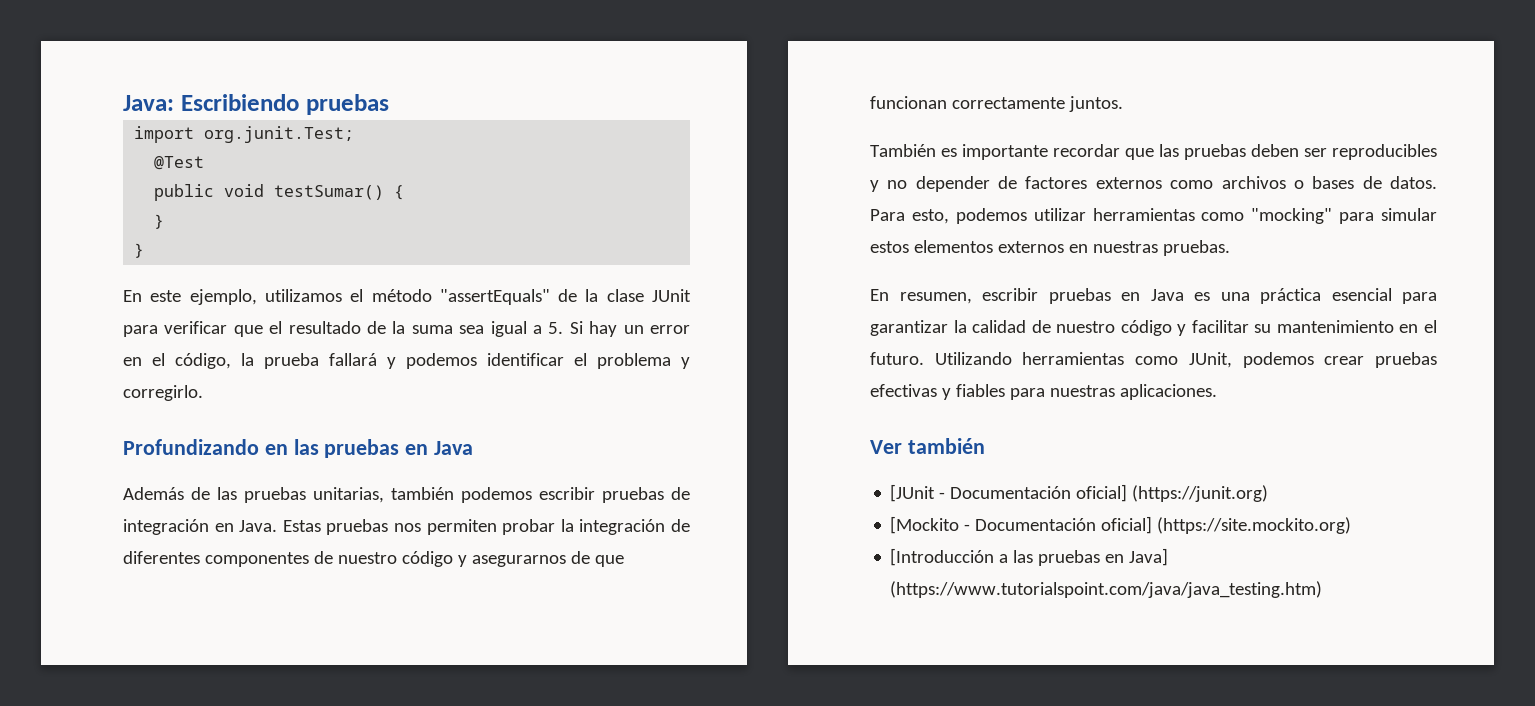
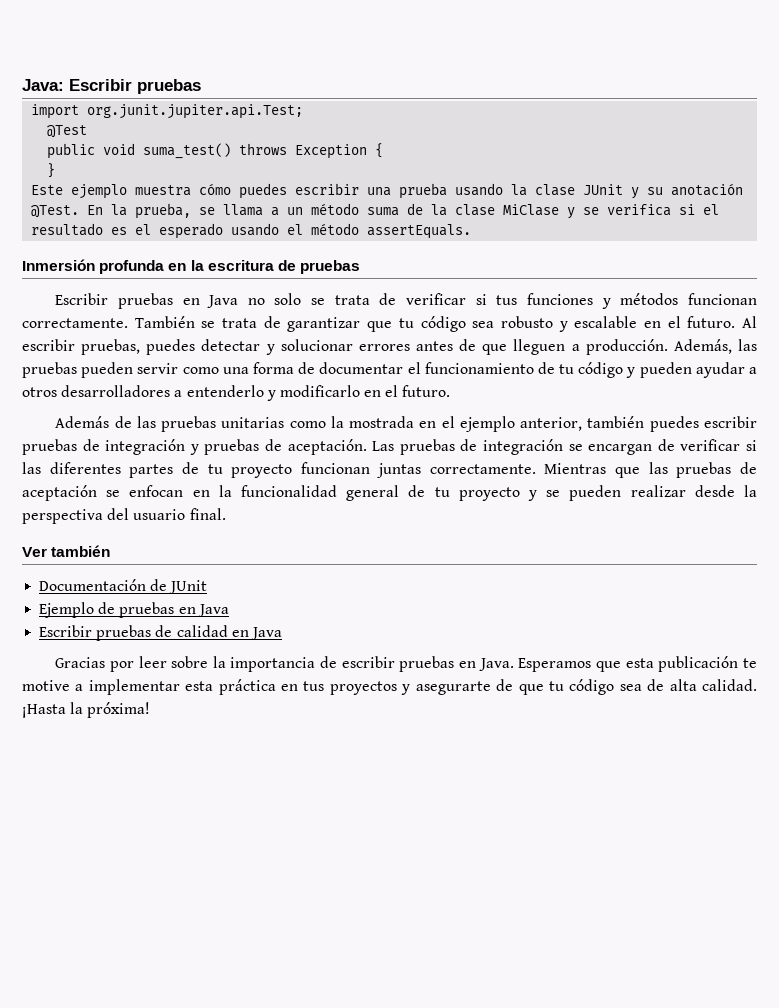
- Java: Escribiendo pruebas
+ Java: Escribir pruebas
- import org.junit.Test;
+ import org.junit.jupiter.api.Test;
- public void testSumar() {
+ public void suma_test() throws Exception {
  }
- }
- En este ejemplo, utilizamos el método "assertEquals" de la clase JUnit para verificar que el resultado de la suma sea igual a 5. Si hay un error en el código, la prueba fallará y podemos identificar el problema y corregirlo.
- Profundizando en las pruebas en Java
- Además de las pruebas unitarias, también podemos escribir pruebas de integración en Java. Estas pruebas nos permiten probar la integración de diferentes componentes de nuestro código y asegurarnos de que funcionan correctamente juntos.
- También es importante recordar que las pruebas deben ser reproducibles y no depender de factores externos como archivos o bases de datos. Para esto, podemos utilizar herramientas como "mocking" para simular estos elementos externos en nuestras pruebas.
- En resumen, escribir pruebas en Java es una práctica esencial para garantizar la calidad de nuestro código y facilitar su mantenimiento en el futuro. Utilizando herramientas como JUnit, podemos crear pruebas efectivas y fiables para nuestras aplicaciones.
+ Este ejemplo muestra cómo puedes escribir una prueba usando la clase JUnit y su anotación @Test. En la prueba, se llama a un método suma de la clase MiClase y se verifica si el resultado es el esperado usando el método assertEquals.
+ Inmersión profunda en la escritura de pruebas
+ Escribir pruebas en Java no solo se trata de verificar si tus funciones y métodos funcionan correctamente. También se trata de garantizar que tu código sea robusto y escalable en el futuro. Al escribir pruebas, puedes detectar y solucionar errores antes de que lleguen a producción. Además, las pruebas pueden servir como una forma de documentar el funcionamiento de tu código y pueden ayudar a otros desarrolladores a entenderlo y modificarlo en el futuro.
+ Además de las pruebas unitarias como la mostrada en el ejemplo anterior, también puedes escribir pruebas de integración y pruebas de aceptación. Las pruebas de integración se encargan de verificar si las diferentes partes de tu proyecto funcionan juntas correctamente. Mientras que las pruebas de aceptación se enfocan en la funcionalidad general de tu proyecto y se pueden realizar desde la perspectiva del usuario final.
  Ver también
- [JUnit - Documentación oficial] (https://junit.org)
- [Mockito - Documentación oficial] (https://site.mockito.org)
- [Introducción a las pruebas en Java] (https://www.tutorialspoint.com/java/java_testing.htm)
+ Documentación de JUnit
+ Ejemplo de pruebas en Java
+ Escribir pruebas de calidad en Java
+ Gracias por leer sobre la importancia de escribir pruebas en Java. Esperamos que esta publicación te motive a implementar esta práctica en tus proyectos y asegurarte de que tu código sea de alta calidad. ¡Hasta la próxima!

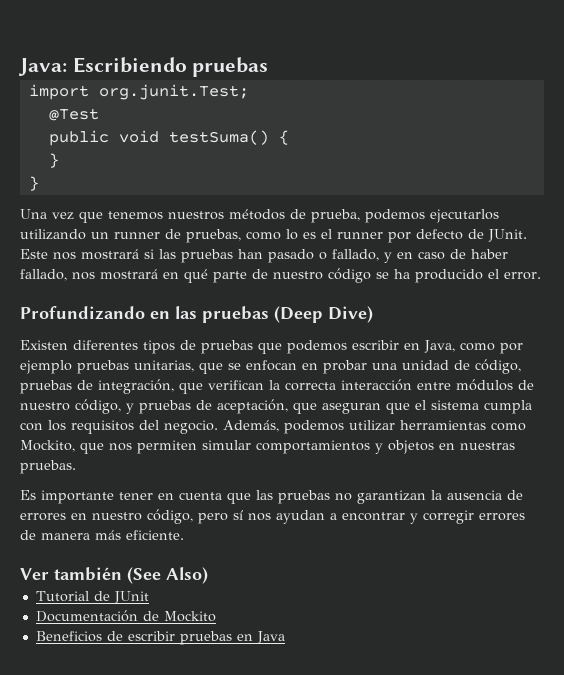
- Java: Escribir pruebas
+ Java: Escribiendo pruebas
- import org.junit.jupiter.api.Test;
+ import org.junit.Test;
- public void suma_test() throws Exception {
+ public void testSuma() {
  }
- Este ejemplo muestra cómo puedes escribir una prueba usando la clase JUnit y su anotación @Test. En la prueba, se llama a un método suma de la clase MiClase y se verifica si el resultado es el esperado usando el método assertEquals.
- Inmersión profunda en la escritura de pruebas
- Escribir pruebas en Java no solo se trata de verificar si tus funciones y métodos funcionan correctamente. También se trata de garantizar que tu código sea robusto y escalable en el futuro. Al escribir pruebas, puedes detectar y solucionar errores antes de que lleguen a producción. Además, las pruebas pueden servir como una forma de documentar el funcionamiento de tu código y pueden ayudar a otros desarrolladores a entenderlo y modificarlo en el futuro.
- Además de las pruebas unitarias como la mostrada en el ejemplo anterior, también puedes escribir pruebas de integración y pruebas de aceptación. Las pruebas de integración se encargan de verificar si las diferentes partes de tu proyecto funcionan juntas correctamente. Mientras que las pruebas de aceptación se enfocan en la funcionalidad general de tu proyecto y se pueden realizar desde la perspectiva del usuario final.
- Ver también
- Documentación de JUnit
- Ejemplo de pruebas en Java
- Escribir pruebas de calidad en Java
- Gracias por leer sobre la importancia de escribir pruebas en Java. Esperamos que esta publicación te motive a implementar esta práctica en tus proyectos y asegurarte de que tu código sea de alta calidad. ¡Hasta la próxima!
+ }
+ Una vez que tenemos nuestros métodos de prueba, podemos ejecutarlos utilizando un runner de pruebas, como lo es el runner por defecto de JUnit. Este nos mostrará si las pruebas han pasado o fallado, y en caso de haber fallado, nos mostrará en qué parte de nuestro código se ha producido el error.
+ Profundizando en las pruebas (Deep Dive)
+ Existen diferentes tipos de pruebas que podemos escribir en Java, como por ejemplo pruebas unitarias, que se enfocan en probar una unidad de código, pruebas de integración, que verifican la correcta interacción entre módulos de nuestro código, y pruebas de aceptación, que aseguran que el sistema cumpla con los requisitos del negocio. Además, podemos utilizar herramientas como Mockito, que nos permiten simular comportamientos y objetos en nuestras pruebas.
+ Es importante tener en cuenta que las pruebas no garantizan la ausencia de errores en nuestro código, pero sí nos ayudan a encontrar y corregir errores de manera más eficiente.
+ Ver también (See Also)
+ Tutorial de JUnit
+ Documentación de Mockito
+ Beneficios de escribir pruebas en Java

